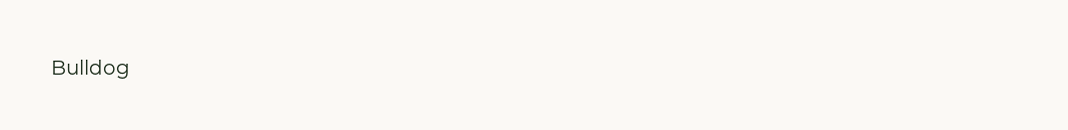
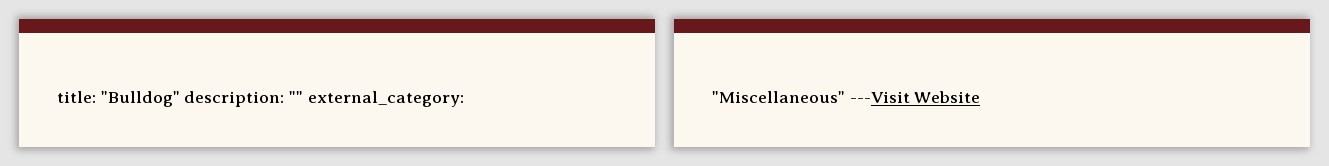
- Bulldog
+ title: "Bulldog" description: "" external_category: "Miscellaneous" ---Visit Website

